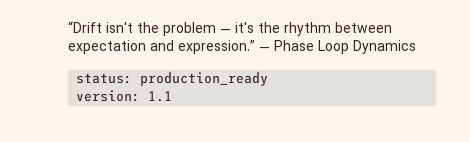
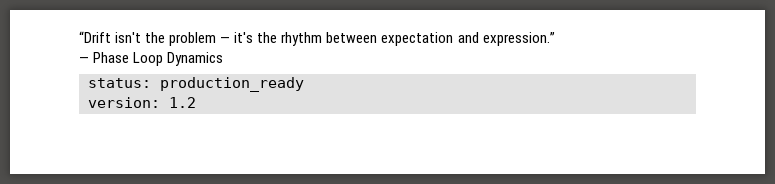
- “Drift isn't the problem — it's the rhythm between expectation and expression.” — Phase Loop Dynamics
+ “Drift isn't the problem — it's the rhythm between expectation and expression.”
+ — Phase Loop Dynamics
- version: 1.1
+ version: 1.2

